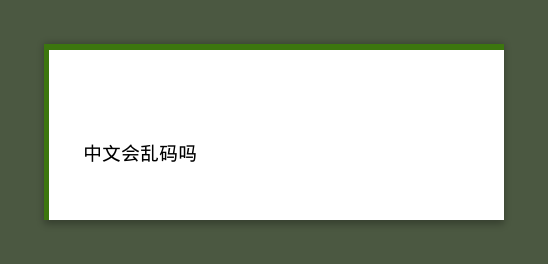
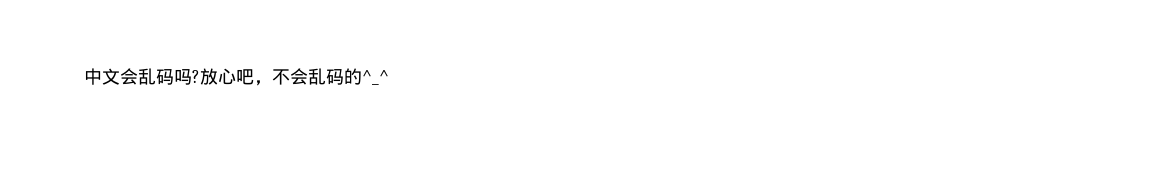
- 中文会乱码吗
+ 中文会乱码吗?放心吧，不会乱码的^_^

